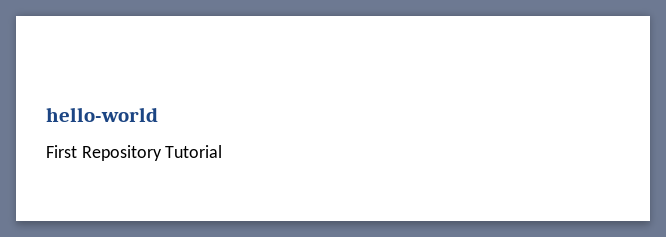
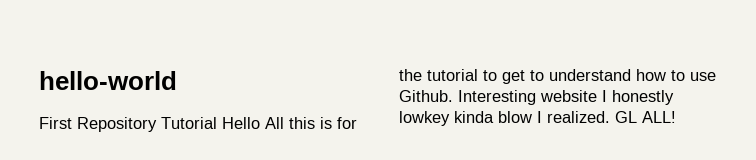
- First Repository Tutorial
+ First Repository Tutorial Hello All this is for the tutorial to get to understand how to use Github. Interesting website I honestly lowkey kinda blow I realized. GL ALL!

